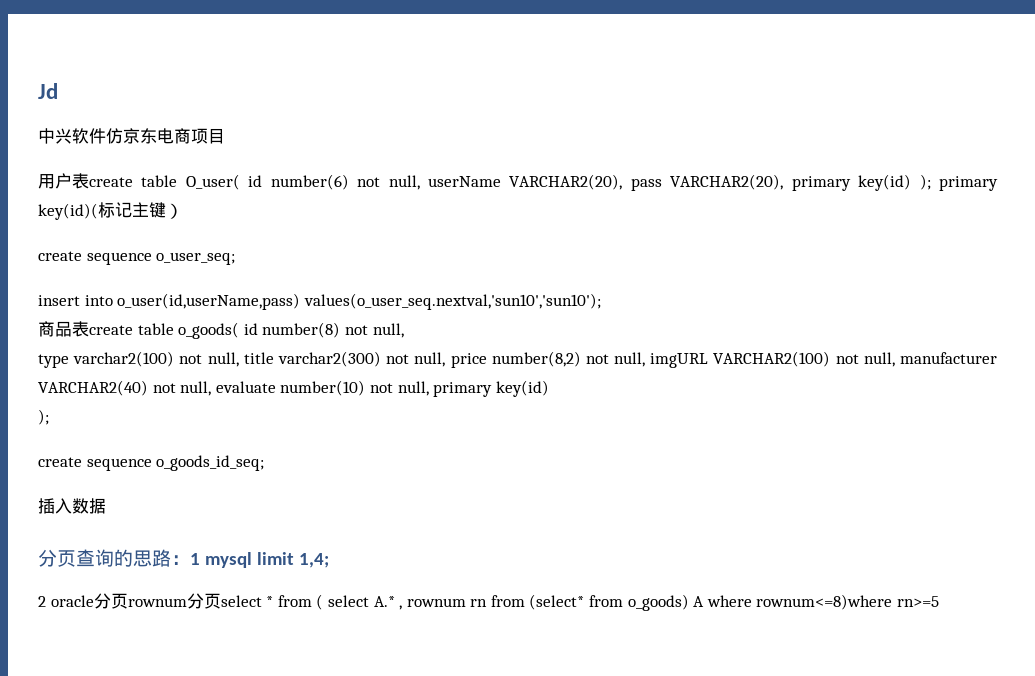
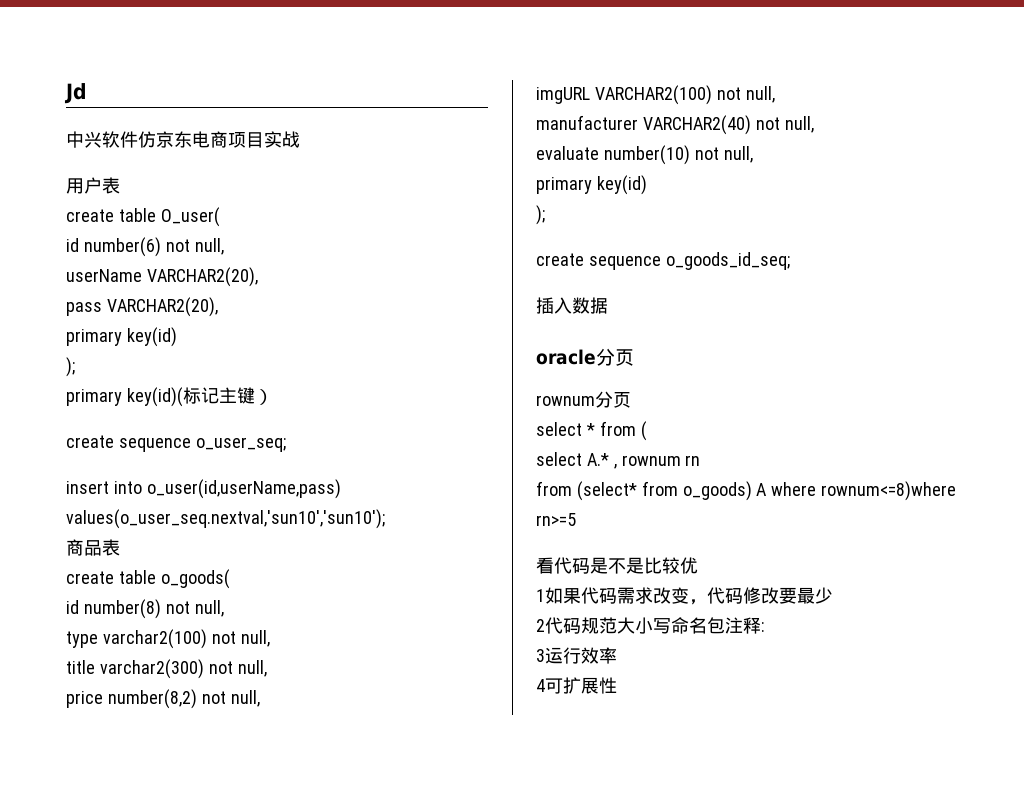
- 中兴软件仿京东电商项目
+ 中兴软件仿京东电商项目实战
- 用户表create table O_user( id number(6) not null, userName VARCHAR2(20), pass VARCHAR2(20), primary key(id) ); primary key(id)(标记主键）
+ 用户表
+ create table O_user(
+ id number(6) not null,
+ userName VARCHAR2(20),
+ pass VARCHAR2(20),
+ primary key(id)
+ );
+ primary key(id)(标记主键）
- 商品表create table o_goods( id number(8) not null,
+ 商品表
+ create table o_goods(
+ id number(8) not null,
- type varchar2(100) not null, title varchar2(300) not null, price number(8,2) not null, imgURL VARCHAR2(100) not null, manufacturer VARCHAR2(40) not null, evaluate number(10) not null, primary key(id)
+ type varchar2(100) not null,
+ title varchar2(300) not null,
+ price number(8,2) not null,
+ imgURL VARCHAR2(100) not null,
+ manufacturer VARCHAR2(40) not null,
+ evaluate number(10) not null,
+ primary key(id)
- 分页查询的思路：1 mysql limit 1,4;
- 2 oracle分页rownum分页select * from ( select A.* , rownum rn from (select* from o_goods) A where rownum<=8)where rn>=5
+ oracle分页
+ rownum分页
+ select * from (
+ select A.* , rownum rn
+ from (select* from o_goods) A where rownum<=8)where rn>=5
+ 看代码是不是比较优
+ 1如果代码需求改变，代码修改要最少
+ 2代码规范大小写命名包注释:
+ 3运行效率
+ 4可扩展性

